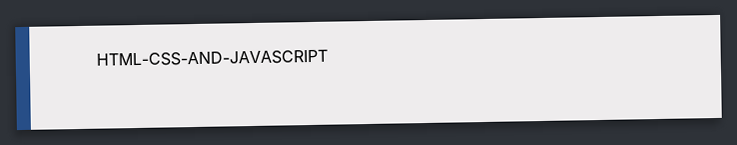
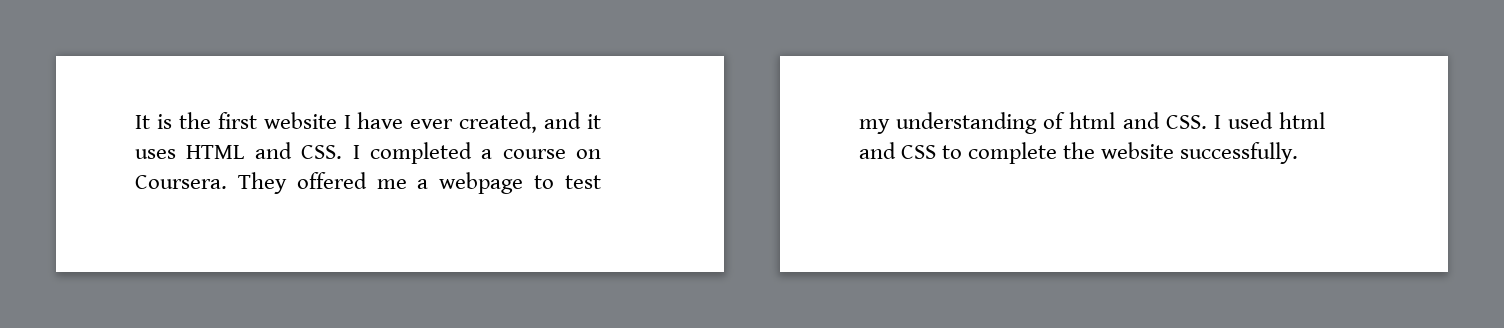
- HTML-CSS-AND-JAVASCRIPT
+ It is the first website I have ever created, and it uses HTML and CSS. I completed a course on Coursera. They offered me a webpage to test my understanding of html and CSS. I used html and CSS to complete the website successfully.

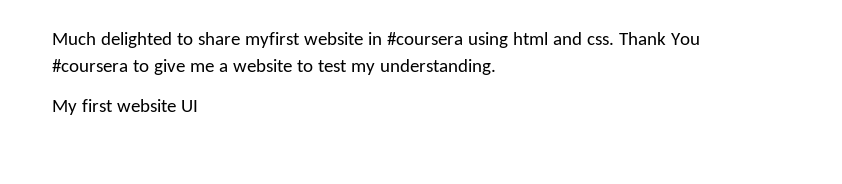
- It is the first website I have ever created, and it uses HTML and CSS. I completed a course on Coursera. They offered me a webpage to test my understanding of html and CSS. I used html and CSS to complete the website successfully.
+ Much delighted to share myfirst website in #coursera using html and css. Thank You #coursera to give me a website to test my understanding.
+ My first website UI

